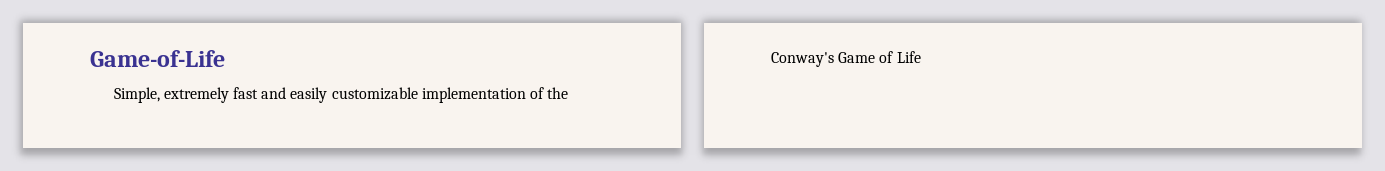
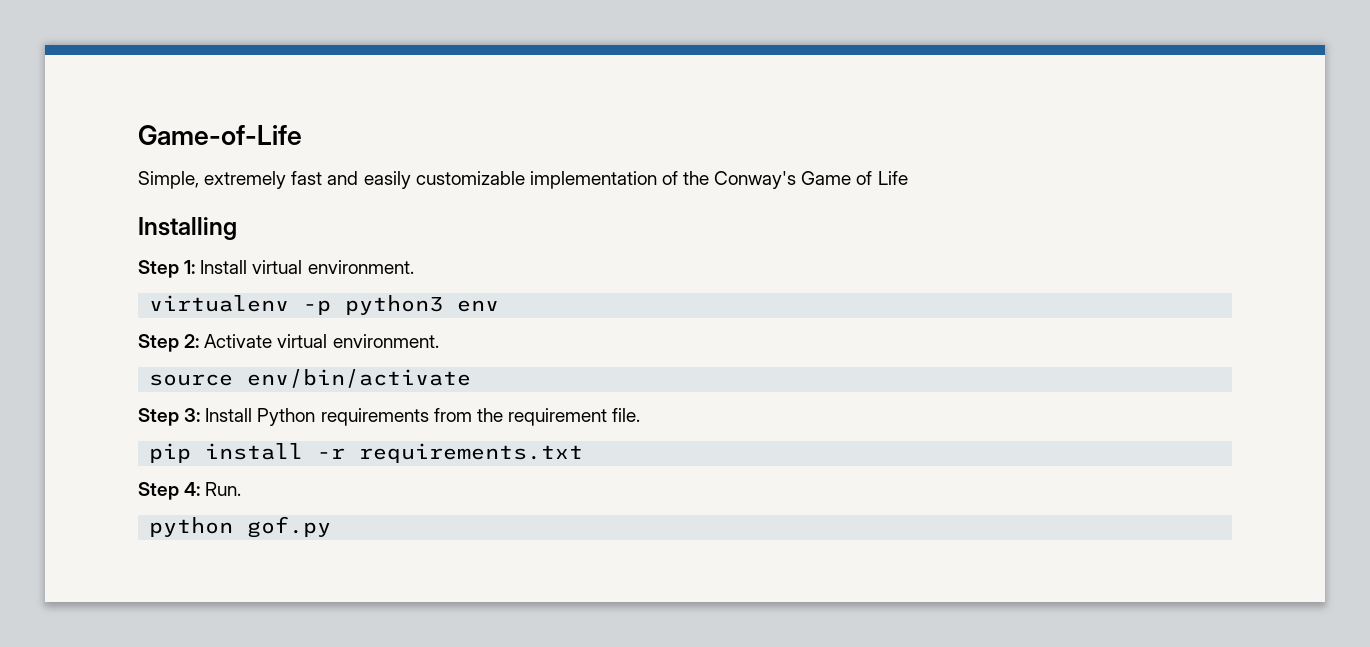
+ Installing
+ Step 1: Install virtual environment.
+ virtualenv -p python3 env
+ Step 2: Activate virtual environment.
+ source env/bin/activate
+ Step 3: Install Python requirements from the requirement file.
+ pip install -r requirements.txt
+ Step 4: Run.
+ python gof.py

